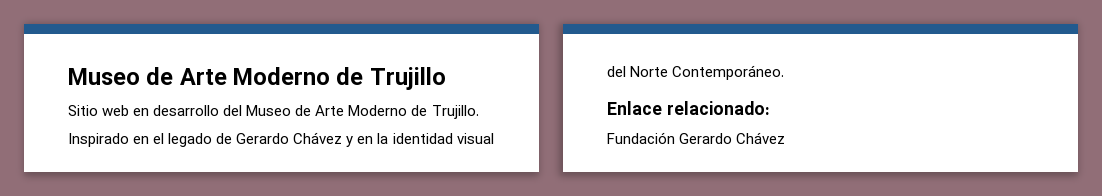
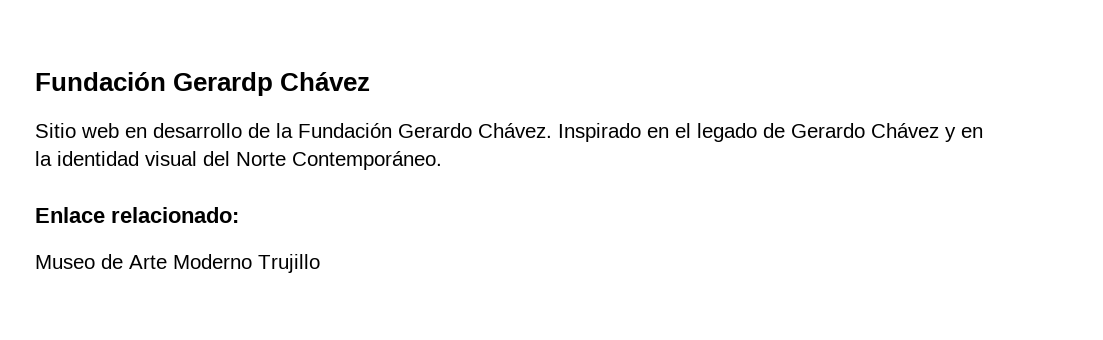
- Museo de Arte Moderno de Trujillo
- Sitio web en desarrollo del Museo de Arte Moderno de Trujillo.
- Inspirado en el legado de Gerardo Chávez y en la identidad visual del Norte Contemporáneo.
+ Fundación Gerardp Chávez
+ Sitio web en desarrollo de la Fundación Gerardo Chávez. Inspirado en el legado de Gerardo Chávez y en la identidad visual del Norte Contemporáneo.
- Fundación Gerardo Chávez
+ Museo de Arte Moderno Trujillo

